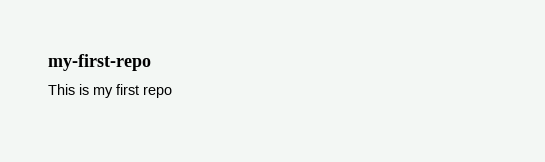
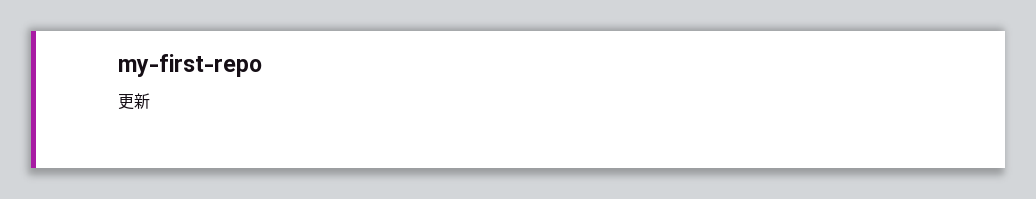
- This is my first repo
+ 更新

